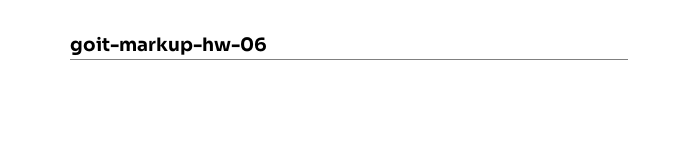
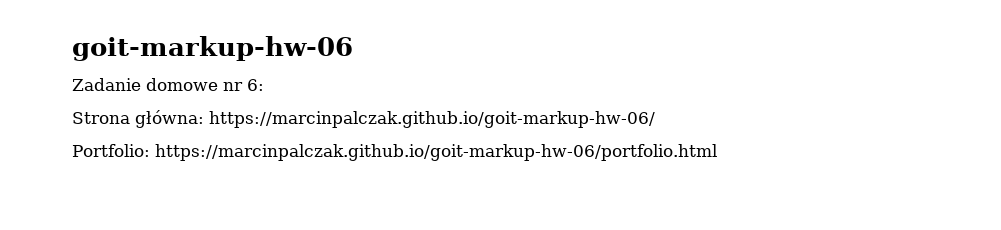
+ Zadanie domowe nr 6:
+ Strona główna: https://marcinpalczak.github.io/goit-markup-hw-06/
+ Portfolio: https://marcinpalczak.github.io/goit-markup-hw-06/portfolio.html

